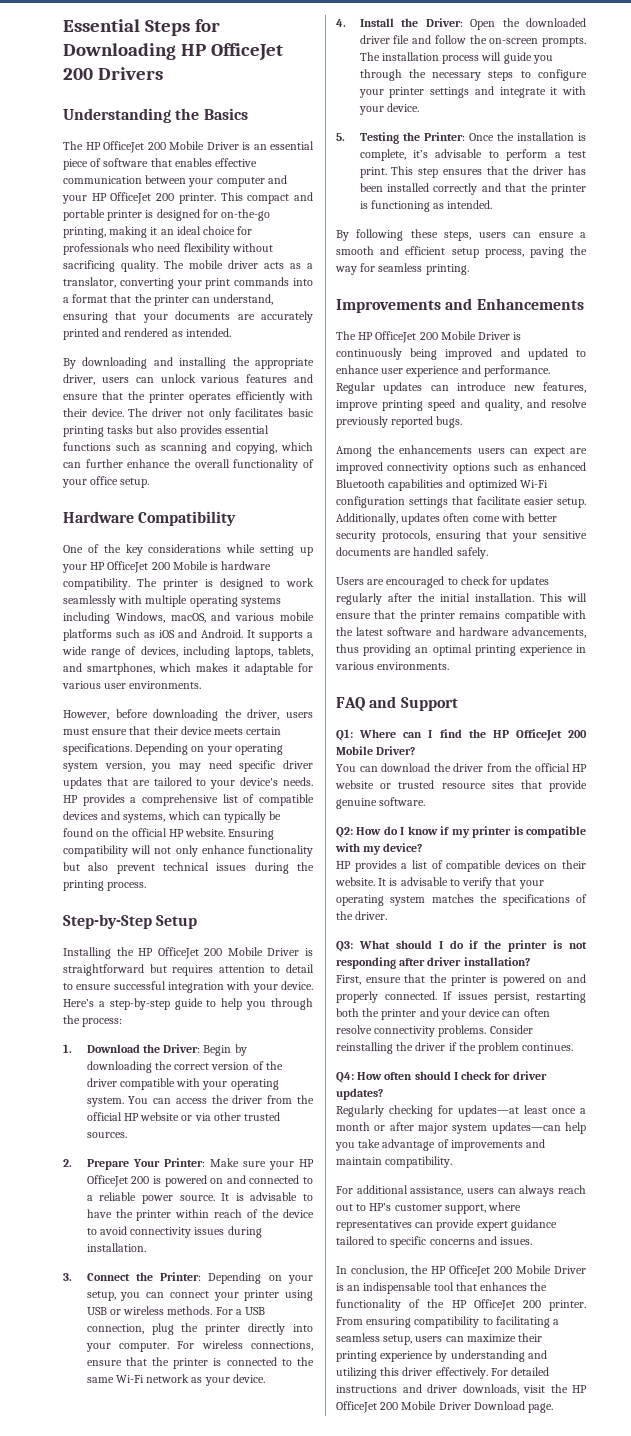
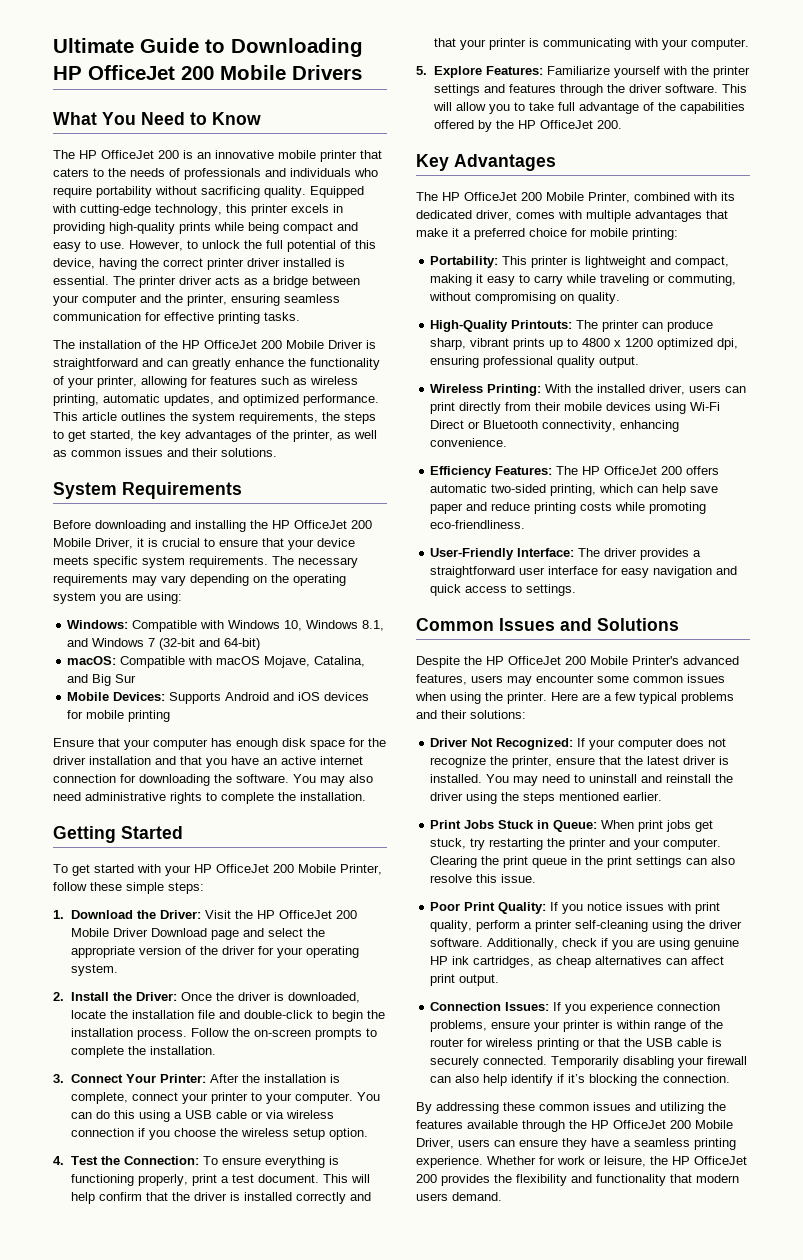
- Essential Steps for Downloading HP OfficeJet 200 Drivers
+ Ultimate Guide to Downloading HP OfficeJet 200 Mobile Drivers
- Understanding the Basics
- The HP OfficeJet 200 Mobile Driver is an essential piece of software that enables effective communication between your computer and your HP OfficeJet 200 printer. This compact and portable printer is designed for on-the-go printing, making it an ideal choice for professionals who need flexibility without sacrificing quality. The mobile driver acts as a translator, converting your print commands into a format that the printer can understand, ensuring that your documents are accurately printed and rendered as intended.
- By downloading and installing the appropriate driver, users can unlock various features and ensure that the printer operates efficiently with their device. The driver not only facilitates basic printing tasks but also provides essential functions such as scanning and copying, which can further enhance the overall functionality of your office setup.
- Hardware Compatibility
- One of the key considerations while setting up your HP OfficeJet 200 Mobile is hardware compatibility. The printer is designed to work seamlessly with multiple operating systems including Windows, macOS, and various mobile platforms such as iOS and Android. It supports a wide range of devices, including laptops, tablets, and smartphones, which makes it adaptable for various user environments.
- However, before downloading the driver, users must ensure that their device meets certain specifications. Depending on your operating system version, you may need specific driver updates that are tailored to your device's needs. HP provides a comprehensive list of compatible devices and systems, which can typically be found on the official HP website. Ensuring compatibility will not only enhance functionality but also prevent technical issues during the printing process.
- Step-by-Step Setup
- Installing the HP OfficeJet 200 Mobile Driver is straightforward but requires attention to detail to ensure successful integration with your device. Here’s a step-by-step guide to help you through the process:
- 1. Download the Driver: Begin by downloading the correct version of the driver compatible with your operating system. You can access the driver from the official HP website or via other trusted sources.
- 2. Prepare Your Printer: Make sure your HP OfficeJet 200 is powered on and connected to a reliable power source. It is advisable to have the printer within reach of the device to avoid connectivity issues during installation.
- 3. Connect the Printer: Depending on your setup, you can connect your printer using USB or wireless methods. For a USB connection, plug the printer directly into your computer. For wireless connections, ensure that the printer is connected to the same Wi-Fi network as your device.
- 4. Install the Driver: Open the downloaded driver file and follow the on-screen prompts. The installation process will guide you through the necessary steps to configure your printer settings and integrate it with your device.
- 5. Testing the Printer: Once the installation is complete, it’s advisable to perform a test print. This step ensures that the driver has been installed correctly and that the printer is functioning as intended.
- By following these steps, users can ensure a smooth and efficient setup process, paving the way for seamless printing.
- Improvements and Enhancements
- The HP OfficeJet 200 Mobile Driver is continuously being improved and updated to enhance user experience and performance. Regular updates can introduce new features, improve printing speed and quality, and resolve previously reported bugs.
- Among the enhancements users can expect are improved connectivity options such as enhanced Bluetooth capabilities and optimized Wi-Fi configuration settings that facilitate easier setup. Additionally, updates often come with better security protocols, ensuring that your sensitive documents are handled safely.
- Users are encouraged to check for updates regularly after the initial installation. This will ensure that the printer remains compatible with the latest software and hardware advancements, thus providing an optimal printing experience in various environments.
- FAQ and Support
- Q1: Where can I find the HP OfficeJet 200 Mobile Driver?
- You can download the driver from the official HP website or trusted resource sites that provide genuine software.
- Q2: How do I know if my printer is compatible with my device?
- HP provides a list of compatible devices on their website. It is advisable to verify that your operating system matches the specifications of the driver.
- Q3: What should I do if the printer is not responding after driver installation?
- First, ensure that the printer is powered on and properly connected. If issues persist, restarting both the printer and your device can often resolve connectivity problems. Consider reinstalling the driver if the problem continues.
- Q4: How often should I check for driver updates?
- Regularly checking for updates—at least once a month or after major system updates—can help you take advantage of improvements and maintain compatibility.
- For additional assistance, users can always reach out to HP’s customer support, where representatives can provide expert guidance tailored to specific concerns and issues.
- In conclusion, the HP OfficeJet 200 Mobile Driver is an indispensable tool that enhances the functionality of the HP OfficeJet 200 printer. From ensuring compatibility to facilitating a seamless setup, users can maximize their printing experience by understanding and utilizing this driver effectively. For detailed instructions and driver downloads, visit the HP OfficeJet 200 Mobile Driver Download page.
+ What You Need to Know
+ The HP OfficeJet 200 is an innovative mobile printer that caters to the needs of professionals and individuals who require portability without sacrificing quality. Equipped with cutting-edge technology, this printer excels in providing high-quality prints while being compact and easy to use. However, to unlock the full potential of this device, having the correct printer driver installed is essential. The printer driver acts as a bridge between your computer and the printer, ensuring seamless communication for effective printing tasks.
+ The installation of the HP OfficeJet 200 Mobile Driver is straightforward and can greatly enhance the functionality of your printer, allowing for features such as wireless printing, automatic updates, and optimized performance. This article outlines the system requirements, the steps to get started, the key advantages of the printer, as well as common issues and their solutions.
+ System Requirements
+ Before downloading and installing the HP OfficeJet 200 Mobile Driver, it is crucial to ensure that your device meets specific system requirements. The necessary requirements may vary depending on the operating system you are using:
+ Windows: Compatible with Windows 10, Windows 8.1, and Windows 7 (32-bit and 64-bit)
+ macOS: Compatible with macOS Mojave, Catalina, and Big Sur
+ Mobile Devices: Supports Android and iOS devices for mobile printing
+ Ensure that your computer has enough disk space for the driver installation and that you have an active internet connection for downloading the software. You may also need administrative rights to complete the installation.
+ Getting Started
+ To get started with your HP OfficeJet 200 Mobile Printer, follow these simple steps:
+ 1. Download the Driver: Visit the HP OfficeJet 200 Mobile Driver Download page and select the appropriate version of the driver for your operating system.
+ 2. Install the Driver: Once the driver is downloaded, locate the installation file and double-click to begin the installation process. Follow the on-screen prompts to complete the installation.
+ 3. Connect Your Printer: After the installation is complete, connect your printer to your computer. You can do this using a USB cable or via wireless connection if you choose the wireless setup option.
+ 4. Test the Connection: To ensure everything is functioning properly, print a test document. This will help confirm that the driver is installed correctly and that your printer is communicating with your computer.
+ 5. Explore Features: Familiarize yourself with the printer settings and features through the driver software. This will allow you to take full advantage of the capabilities offered by the HP OfficeJet 200.
+ Key Advantages
+ The HP OfficeJet 200 Mobile Printer, combined with its dedicated driver, comes with multiple advantages that make it a preferred choice for mobile printing:
+ Portability: This printer is lightweight and compact, making it easy to carry while traveling or commuting, without compromising on quality.
+ High-Quality Printouts: The printer can produce sharp, vibrant prints up to 4800 x 1200 optimized dpi, ensuring professional quality output.
+ Wireless Printing: With the installed driver, users can print directly from their mobile devices using Wi-Fi Direct or Bluetooth connectivity, enhancing convenience.
+ Efficiency Features: The HP OfficeJet 200 offers automatic two-sided printing, which can help save paper and reduce printing costs while promoting eco-friendliness.
+ User-Friendly Interface: The driver provides a straightforward user interface for easy navigation and quick access to settings.
+ Common Issues and Solutions
+ Despite the HP OfficeJet 200 Mobile Printer's advanced features, users may encounter some common issues when using the printer. Here are a few typical problems and their solutions:
+ Driver Not Recognized: If your computer does not recognize the printer, ensure that the latest driver is installed. You may need to uninstall and reinstall the driver using the steps mentioned earlier.
+ Print Jobs Stuck in Queue: When print jobs get stuck, try restarting the printer and your computer. Clearing the print queue in the print settings can also resolve this issue.
+ Poor Print Quality: If you notice issues with print quality, perform a printer self-cleaning using the driver software. Additionally, check if you are using genuine HP ink cartridges, as cheap alternatives can affect print output.
+ Connection Issues: If you experience connection problems, ensure your printer is within range of the router for wireless printing or that the USB cable is securely connected. Temporarily disabling your firewall can also help identify if it’s blocking the connection.
+ By addressing these common issues and utilizing the features available through the HP OfficeJet 200 Mobile Driver, users can ensure they have a seamless printing experience. Whether for work or leisure, the HP OfficeJet 200 provides the flexibility and functionality that modern users demand.

